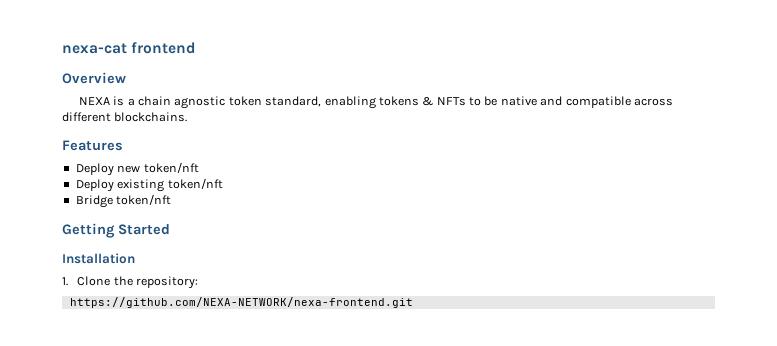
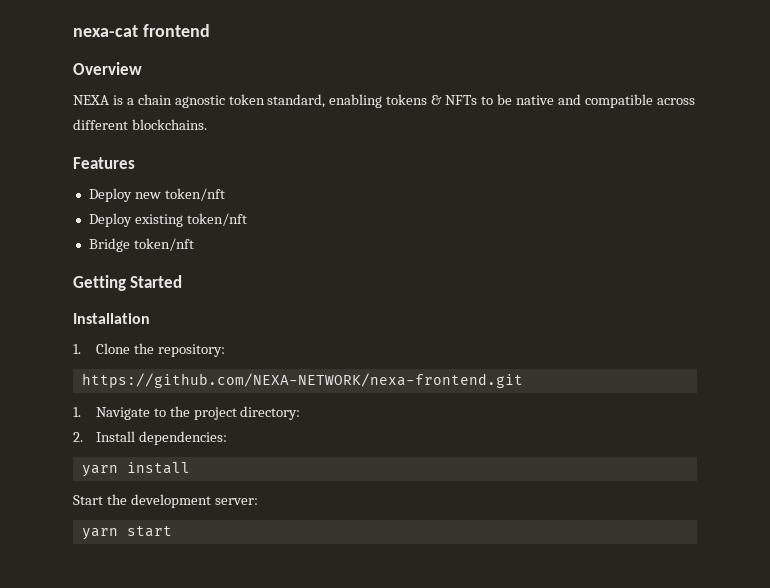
+ 1. Navigate to the project directory:
+ 2. Install dependencies:
+ yarn install
+ Start the development server:
+ yarn start

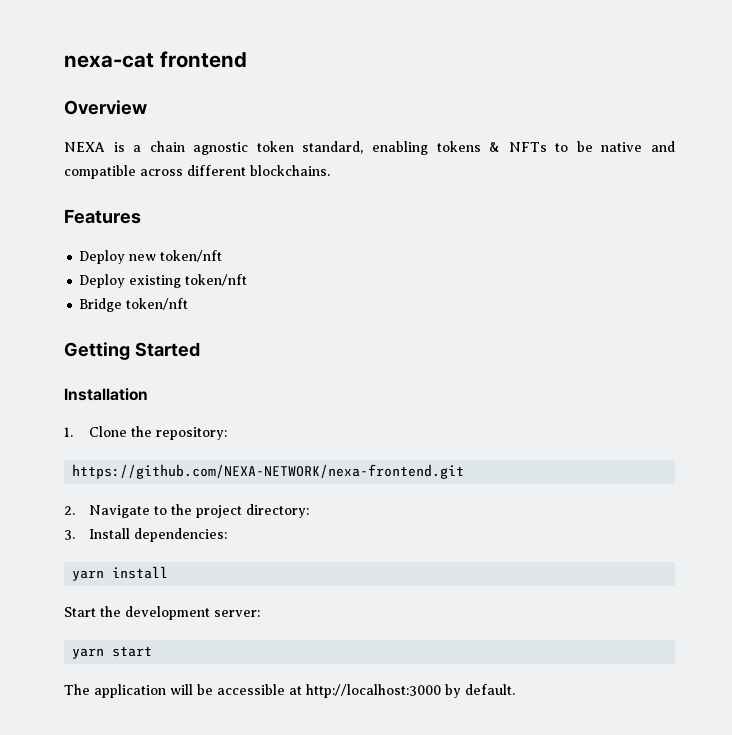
- 1. Navigate to the project directory:
+ 2. Navigate to the project directory:
- 2. Install dependencies:
+ 3. Install dependencies:
+ The application will be accessible at http://localhost:3000 by default.

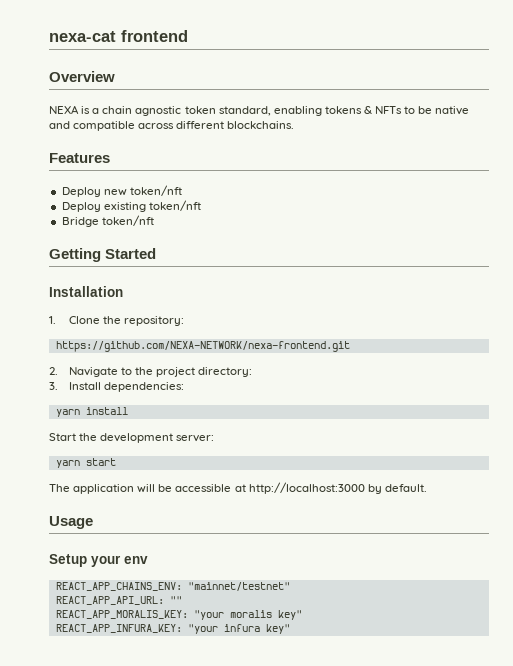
+ Usage
+ Setup your env
+ REACT_APP_CHAINS_ENV: "mainnet/testnet"
+ REACT_APP_API_URL: ""
+ REACT_APP_MORALIS_KEY: "your moralis key"
+ REACT_APP_INFURA_KEY: "your infura key"

